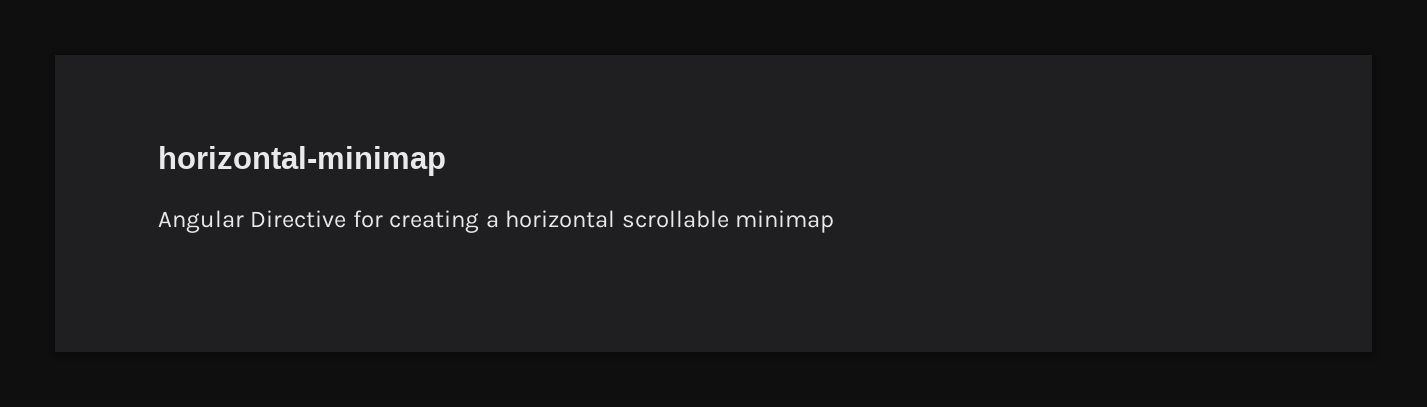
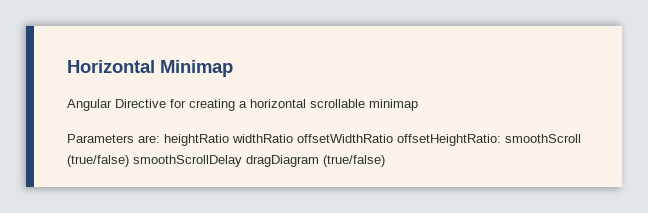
- horizontal-minimap
+ Horizontal Minimap
+ Parameters are: heightRatio widthRatio offsetWidthRatio offsetHeightRatio: smoothScroll (true/false) smoothScrollDelay dragDiagram (true/false)

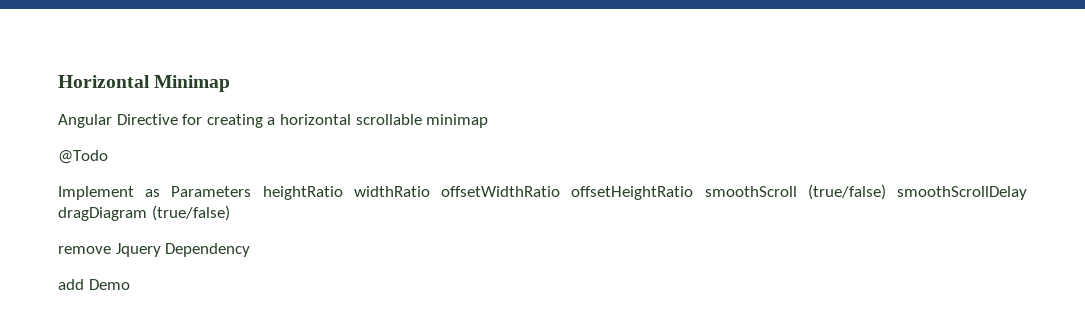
- Parameters are: heightRatio widthRatio offsetWidthRatio offsetHeightRatio: smoothScroll (true/false) smoothScrollDelay dragDiagram (true/false)
+ @Todo
+ Implement as Parameters heightRatio widthRatio offsetWidthRatio offsetHeightRatio smoothScroll (true/false) smoothScrollDelay dragDiagram (true/false)
+ remove Jquery Dependency
+ add Demo

